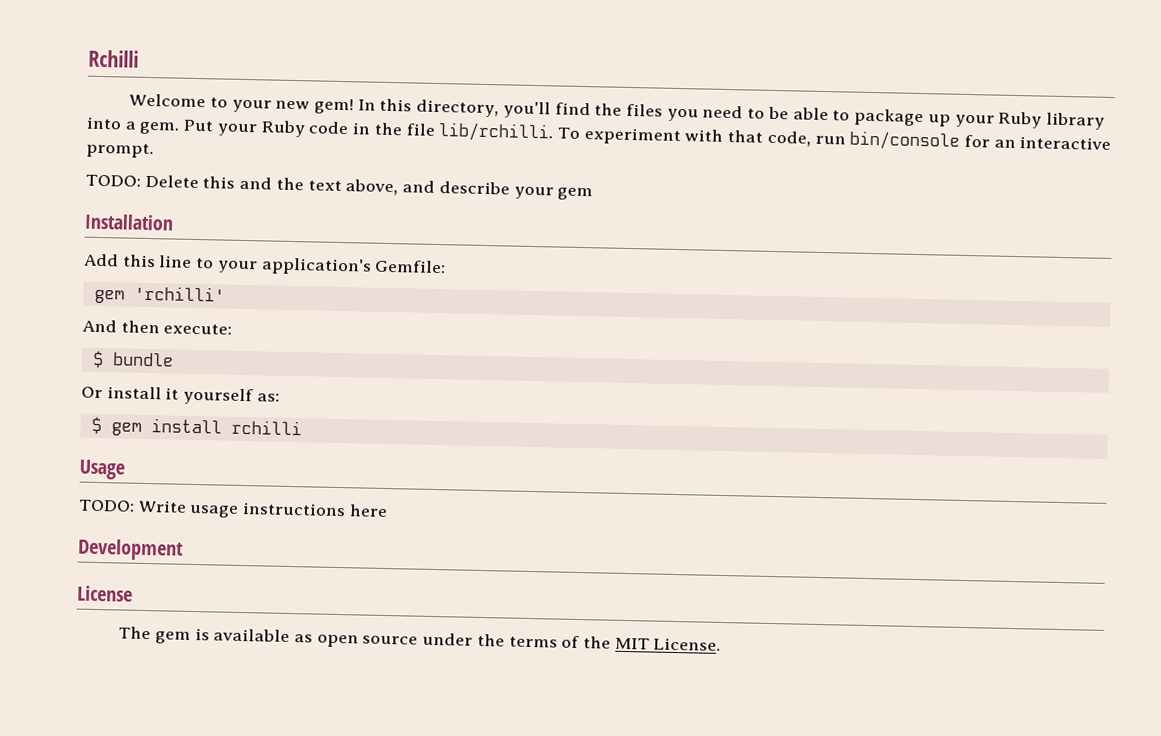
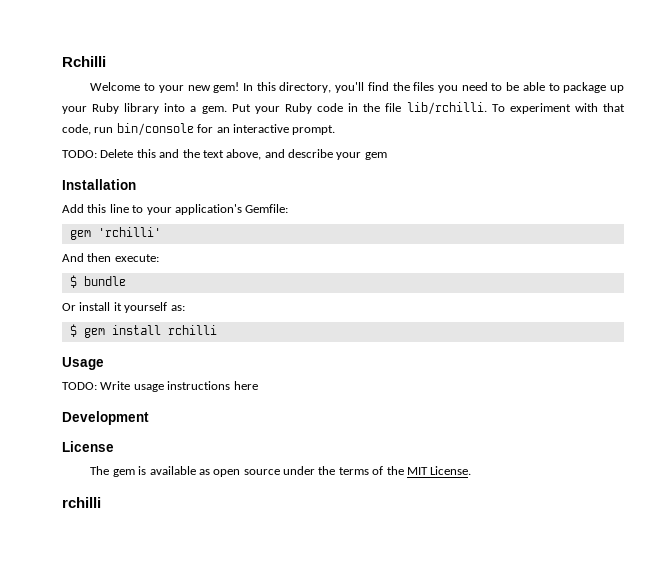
  The gem is available as open source under the terms of the MIT License.
+ rchilli

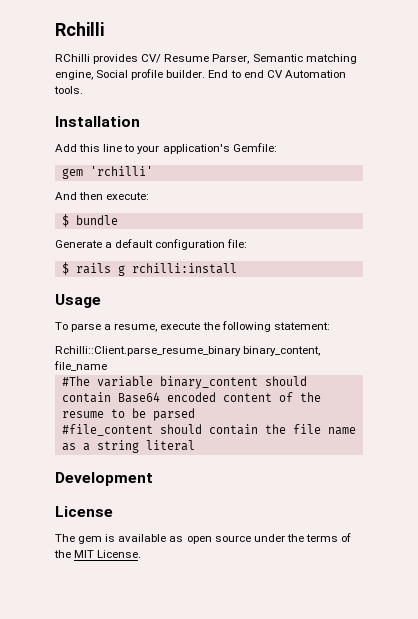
- Welcome to your new gem! In this directory, you'll find the files you need to be able to package up your Ruby library into a gem. Put your Ruby code in the file lib/rchilli. To experiment with that code, run bin/console for an interactive prompt.
- TODO: Delete this and the text above, and describe your gem
+ RChilli provides CV/ Resume Parser, Semantic matching engine, Social profile builder. End to end CV Automation tools.
- Or install it yourself as:
- $ gem install rchilli
+ Generate a default configuration file:
+ $ rails g rchilli:install
  Usage
- TODO: Write usage instructions here
+ To parse a resume, execute the following statement:
+ Rchilli::Client.parse_resume_binary binary_content, file_name
+ #The variable binary_content should contain Base64 encoded content of the resume to be parsed
+ #file_content should contain the file name as a string literal
  The gem is available as open source under the terms of the MIT License.
- rchilli

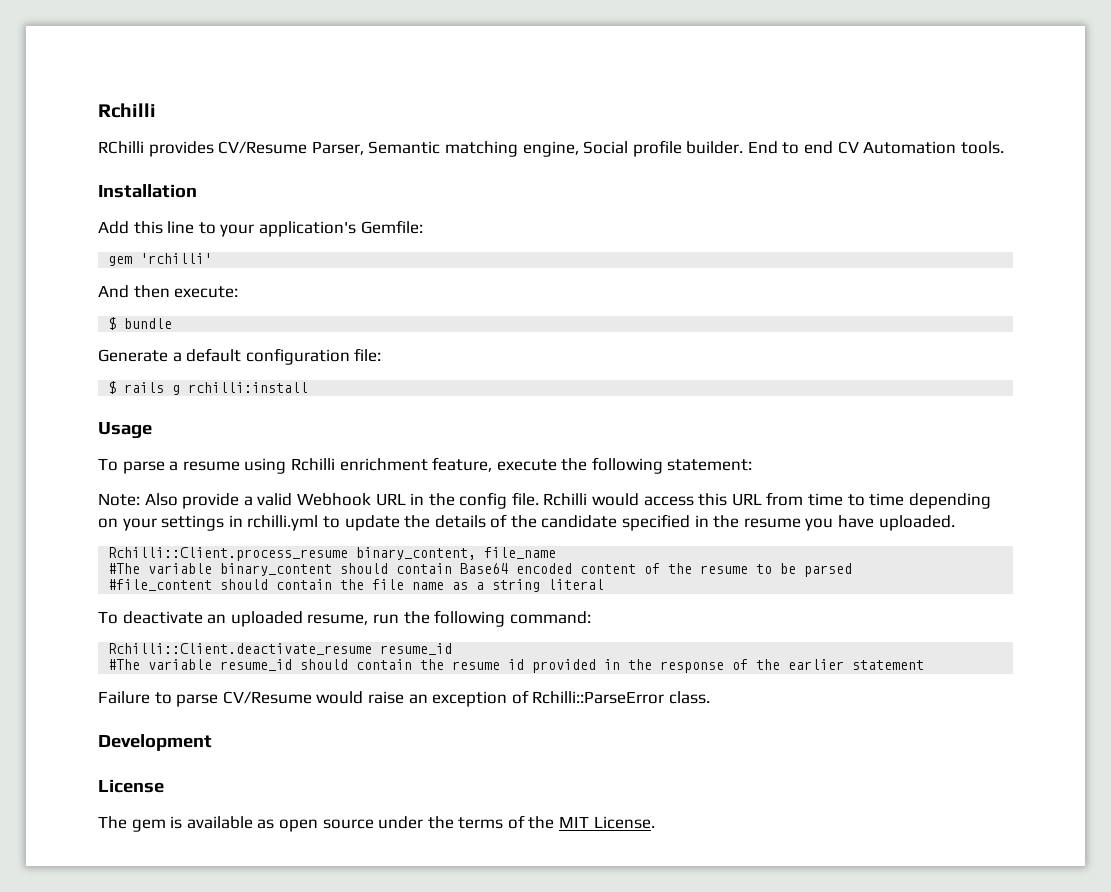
- RChilli provides CV/ Resume Parser, Semantic matching engine, Social profile builder.
+ RChilli provides CV/Resume Parser, Semantic matching engine, Social profile builder.
- To parse a resume, execute the following statement:
+ To parse a resume using Rchilli enrichment feature, execute the following statement:
- Rchilli::Client.parse_resume_binary binary_content, file_name
+ Note: Also provide a valid Webhook URL in the config file. Rchilli would access this URL from time to time depending on your settings in rchilli.yml to update the details of the candidate specified in the resume you have uploaded.
+ Rchilli::Client.process_resume binary_content, file_name
+ To deactivate an uploaded resume, run the following command:
+ Rchilli::Client.deactivate_resume resume_id
+ #The variable resume_id should contain the resume id provided in the response of the earlier statement
+ Failure to parse CV/Resume would raise an exception of Rchilli::ParseError class.

